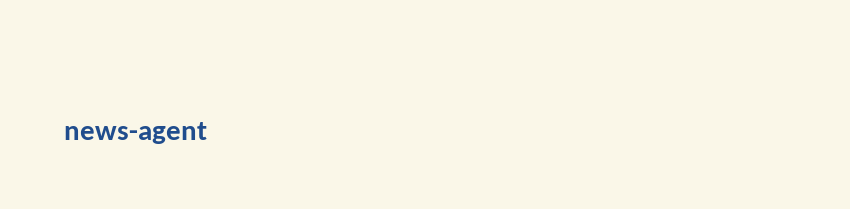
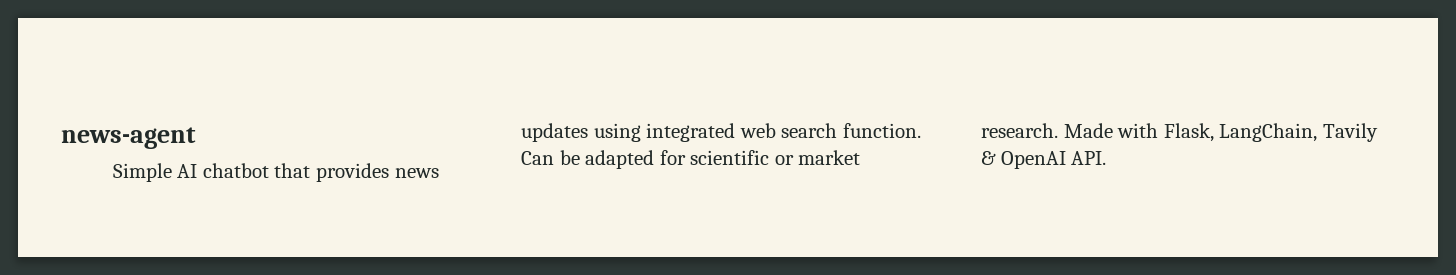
+ Simple AI chatbot that provides news updates using integrated web search function. Can be adapted for scientific or market research. Made with Flask, LangChain, Tavily & OpenAI API.

